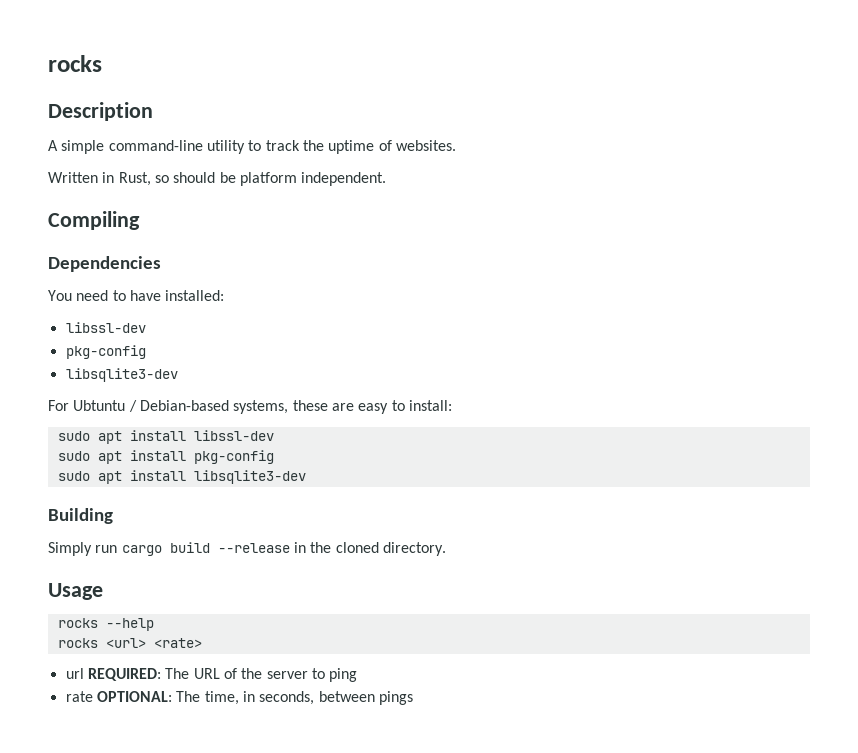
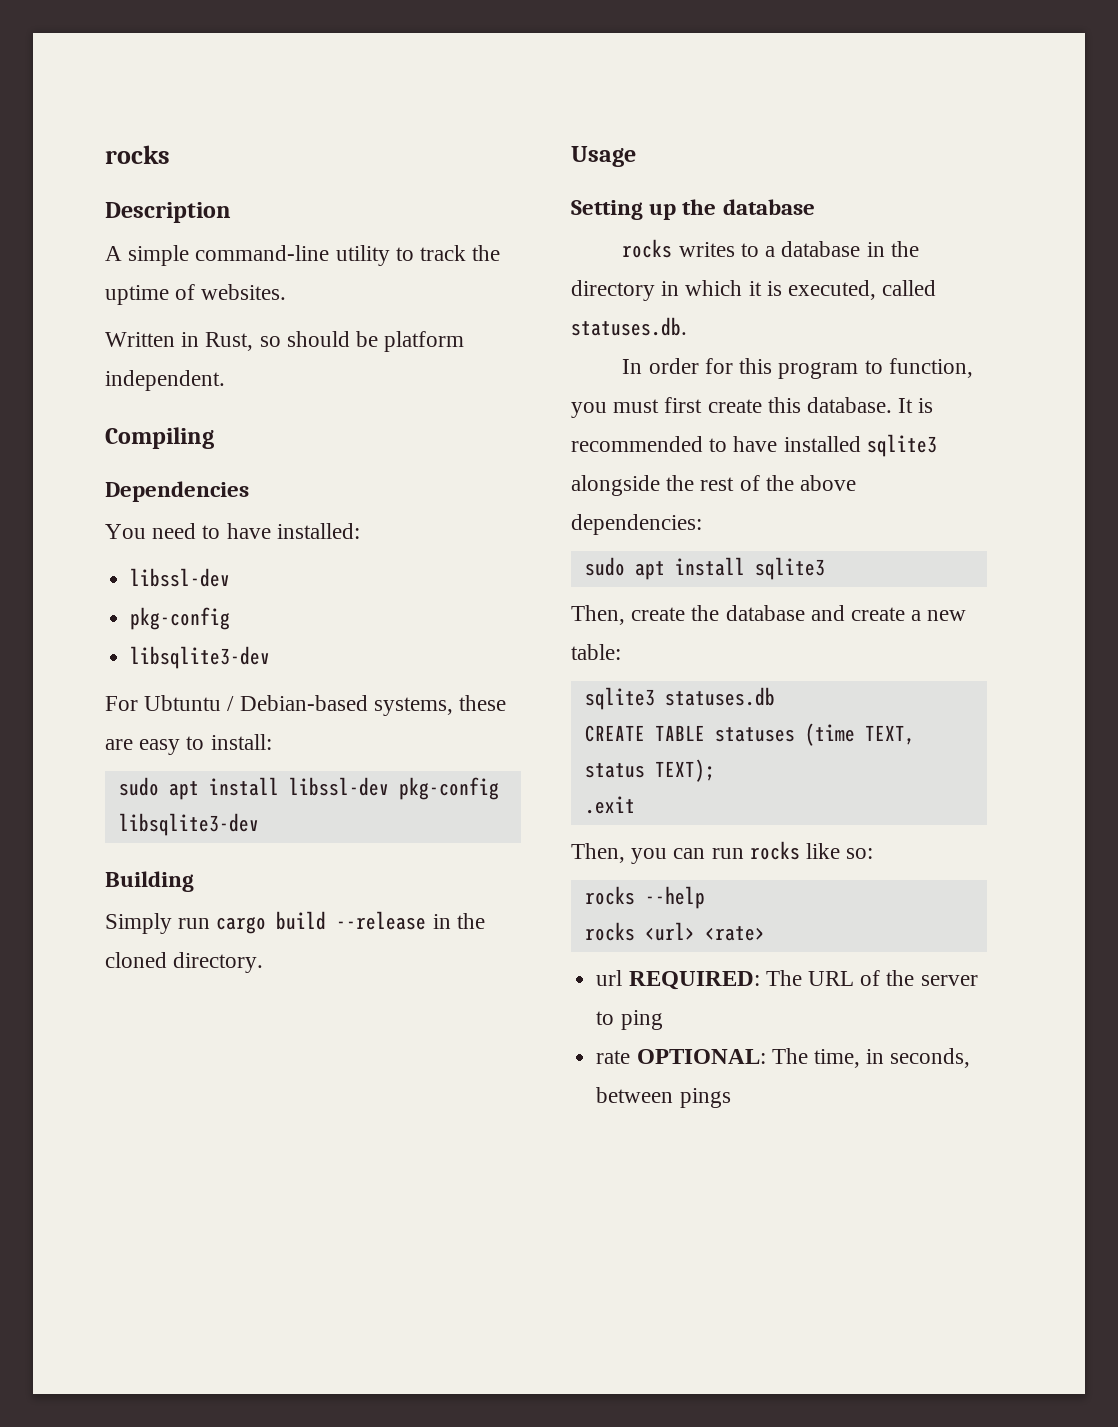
- sudo apt install libssl-dev
- sudo apt install pkg-config
- sudo apt install libsqlite3-dev
+ sudo apt install libssl-dev pkg-config libsqlite3-dev
+ Setting up the database
+ rocks writes to a database in the directory in which it is executed, called statuses.db.
+ In order for this program to function, you must first create this database. It is recommended to have installed sqlite3 alongside the rest of the above dependencies:
+ sudo apt install sqlite3
+ Then, create the database and create a new table:
+ sqlite3 statuses.db
+ CREATE TABLE statuses (time TEXT, status TEXT);
+ .exit
+ Then, you can run rocks like so:

